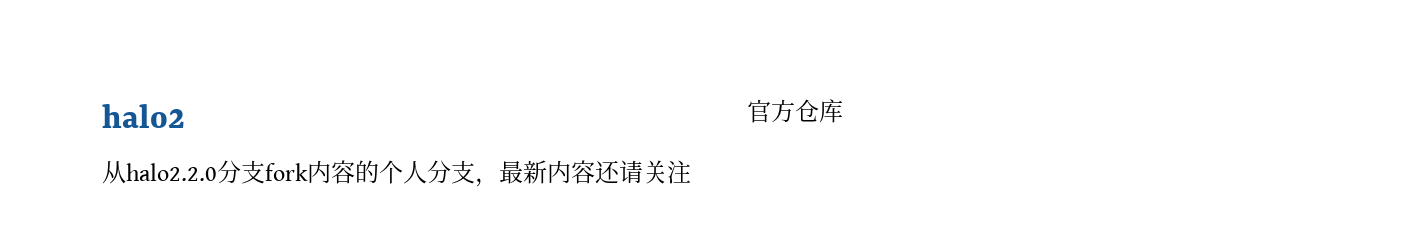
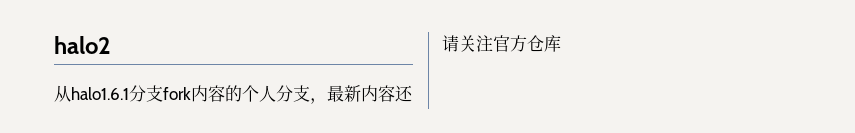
- 从halo2.2.0分支fork内容的个人分支，最新内容还请关注官方仓库
+ 从halo1.6.1分支fork内容的个人分支，最新内容还请关注官方仓库

